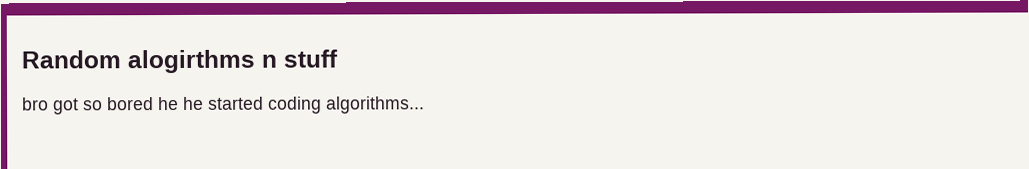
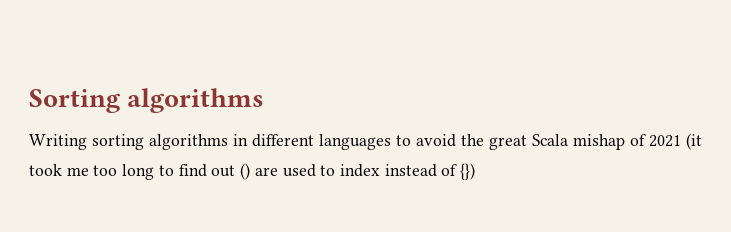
- Random alogirthms n stuff
- bro got so bored he he started coding algorithms...
+ Sorting algorithms
+ Writing sorting algorithms in different languages to avoid the great Scala mishap of 2021 (it took me too long to find out () are used to index instead of {})

